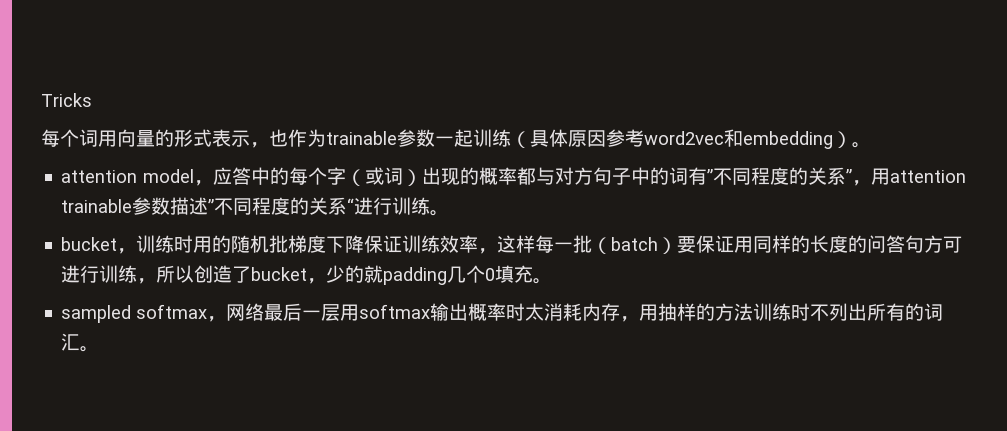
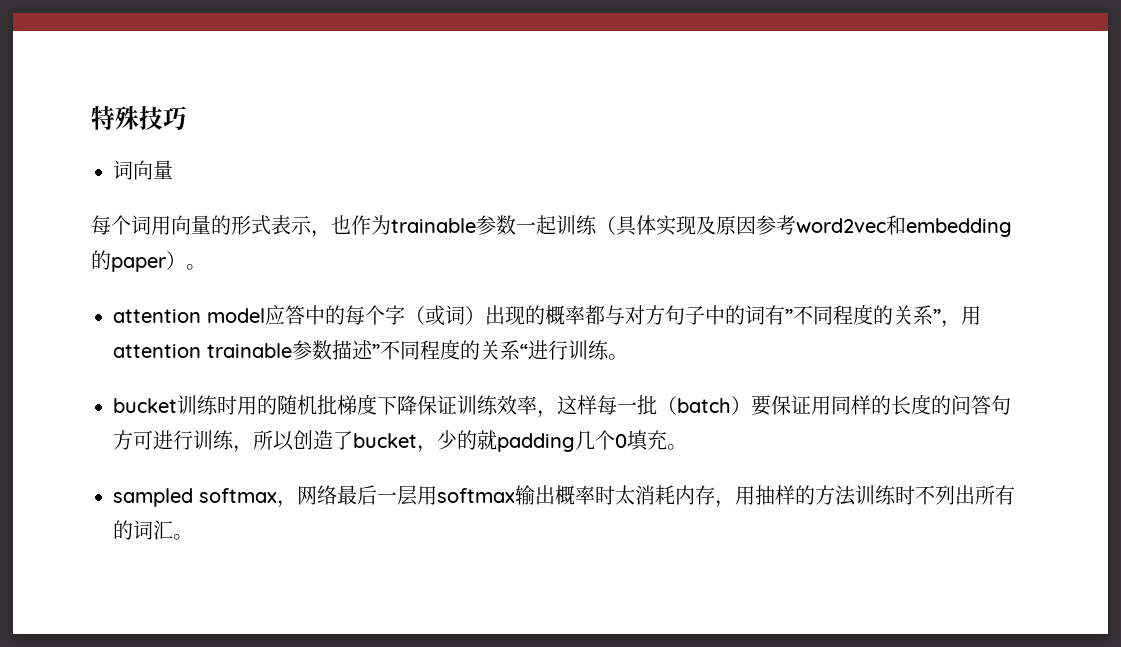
- Tricks
+ 特殊技巧
+ 词向量
- 每个词用向量的形式表示，也作为trainable参数一起训练（具体原因参考word2vec和embedding）。
+ 每个词用向量的形式表示，也作为trainable参数一起训练（具体实现及原因参考word2vec和embedding的paper）。
- attention model，应答中的每个字（或词）出现的概率都与对方句子中的词有”不同程度的关系”，用attention trainable参数描述”不同程度的关系“进行训练。
+ attention model应答中的每个字（或词）出现的概率都与对方句子中的词有”不同程度的关系”，用attention trainable参数描述”不同程度的关系“进行训练。
- bucket，训练时用的随机批梯度下降保证训练效率，这样每一批（batch）要保证用同样的长度的问答句方可进行训练，所以创造了bucket，少的就padding几个0填充。
+ bucket训练时用的随机批梯度下降保证训练效率，这样每一批（batch）要保证用同样的长度的问答句方可进行训练，所以创造了bucket，少的就padding几个0填充。

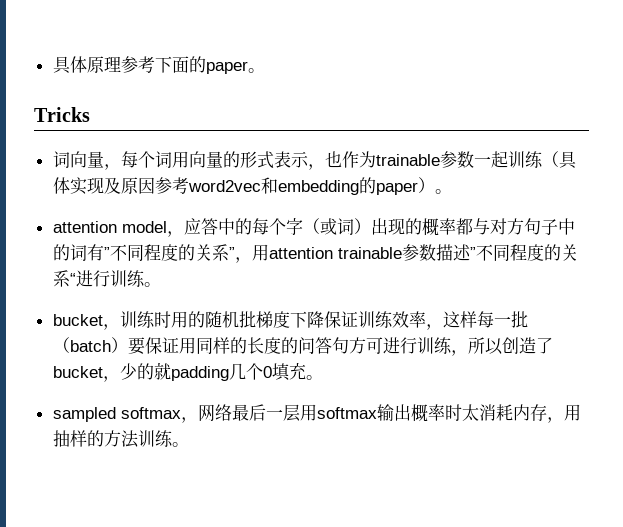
- 特殊技巧
+ 具体原理参考下面的paper。
+ Tricks
- 词向量
- 每个词用向量的形式表示，也作为trainable参数一起训练（具体实现及原因参考word2vec和embedding的paper）。
+ 词向量，每个词用向量的形式表示，也作为trainable参数一起训练（具体实现及原因参考word2vec和embedding的paper）。
- attention model应答中的每个字（或词）出现的概率都与对方句子中的词有”不同程度的关系”，用attention trainable参数描述”不同程度的关系“进行训练。
+ attention model，应答中的每个字（或词）出现的概率都与对方句子中的词有”不同程度的关系”，用attention trainable参数描述”不同程度的关系“进行训练。
- bucket训练时用的随机批梯度下降保证训练效率，这样每一批（batch）要保证用同样的长度的问答句方可进行训练，所以创造了bucket，少的就padding几个0填充。
+ bucket，训练时用的随机批梯度下降保证训练效率，这样每一批（batch）要保证用同样的长度的问答句方可进行训练，所以创造了bucket，少的就padding几个0填充。
- sampled softmax，网络最后一层用softmax输出概率时太消耗内存，用抽样的方法训练时不列出所有的词汇。
+ sampled softmax，网络最后一层用softmax输出概率时太消耗内存，用抽样的方法训练。

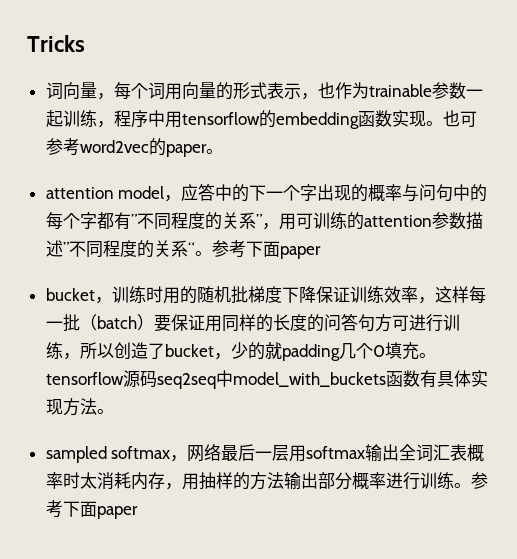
- 具体原理参考下面的paper。
- 词向量，每个词用向量的形式表示，也作为trainable参数一起训练（具体实现及原因参考word2vec和embedding的paper）。
+ 词向量，每个词用向量的形式表示，也作为trainable参数一起训练，程序中用tensorflow的embedding函数实现。也可参考word2vec的paper。
- attention model，应答中的每个字（或词）出现的概率都与对方句子中的词有”不同程度的关系”，用attention trainable参数描述”不同程度的关系“进行训练。
+ attention model，应答中的下一个字出现的概率与问句中的每个字都有”不同程度的关系”，用可训练的attention参数描述”不同程度的关系“。参考下面paper
- bucket，训练时用的随机批梯度下降保证训练效率，这样每一批（batch）要保证用同样的长度的问答句方可进行训练，所以创造了bucket，少的就padding几个0填充。
+ bucket，训练时用的随机批梯度下降保证训练效率，这样每一批（batch）要保证用同样的长度的问答句方可进行训练，所以创造了bucket，少的就padding几个0填充。tensorflow源码seq2seq中model_with_buckets函数有具体实现方法。
- sampled softmax，网络最后一层用softmax输出概率时太消耗内存，用抽样的方法训练。
+ sampled softmax，网络最后一层用softmax输出全词汇表概率时太消耗内存，用抽样的方法输出部分概率进行训练。参考下面paper

